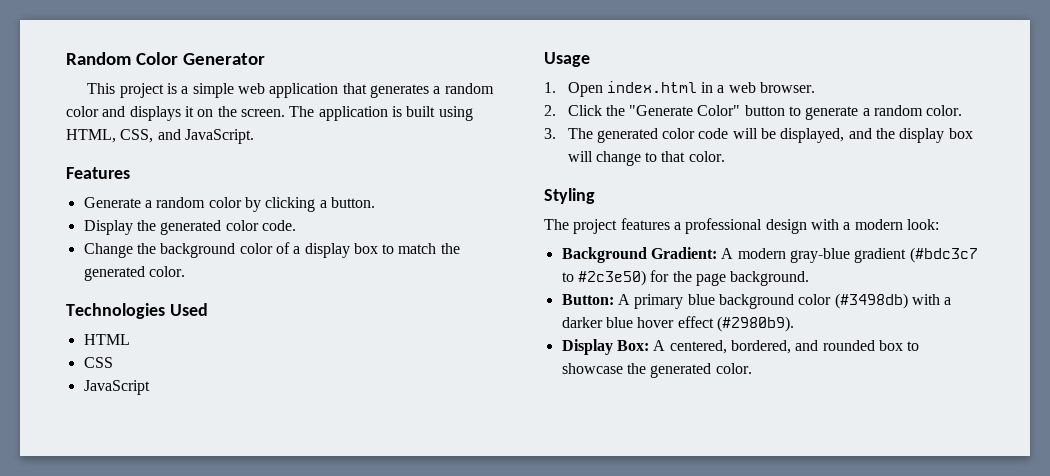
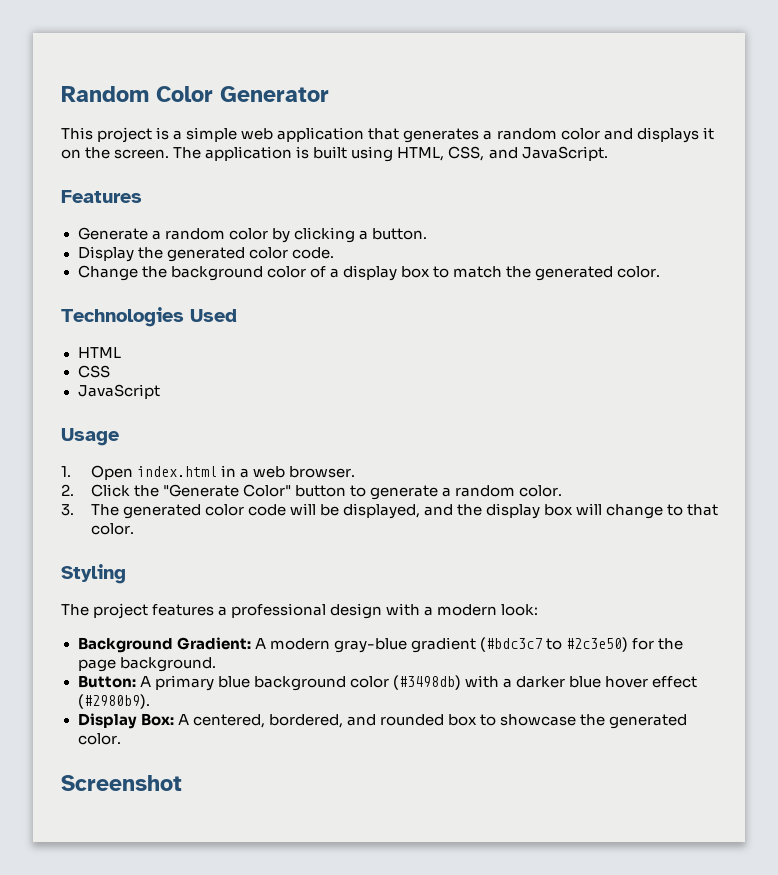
+ Screenshot

